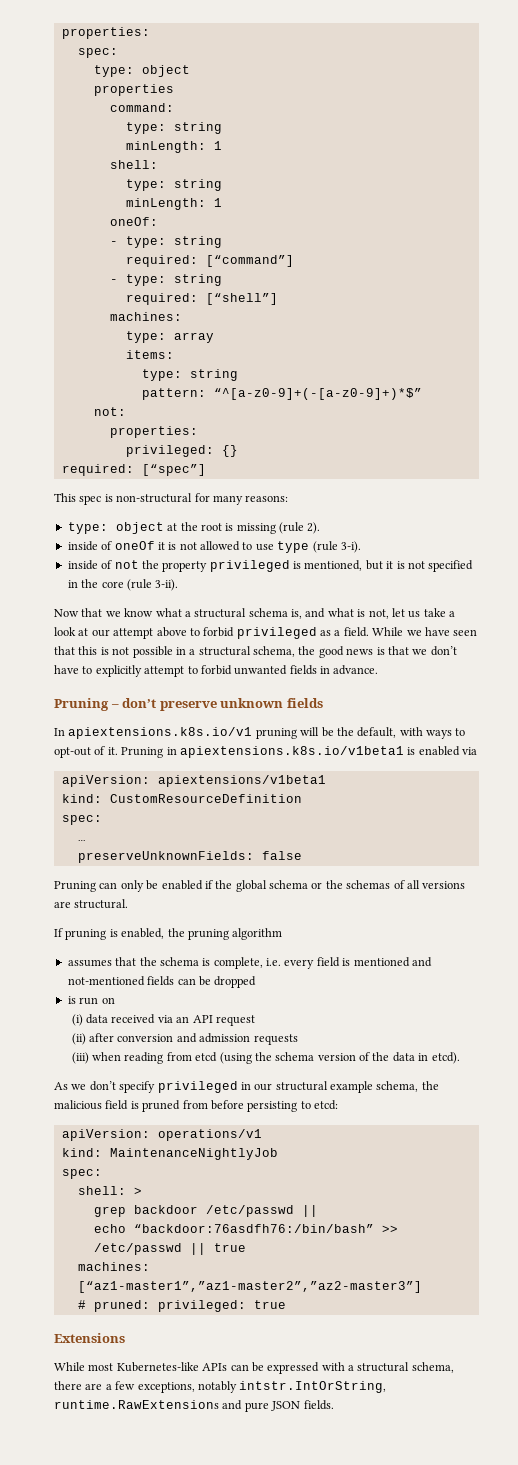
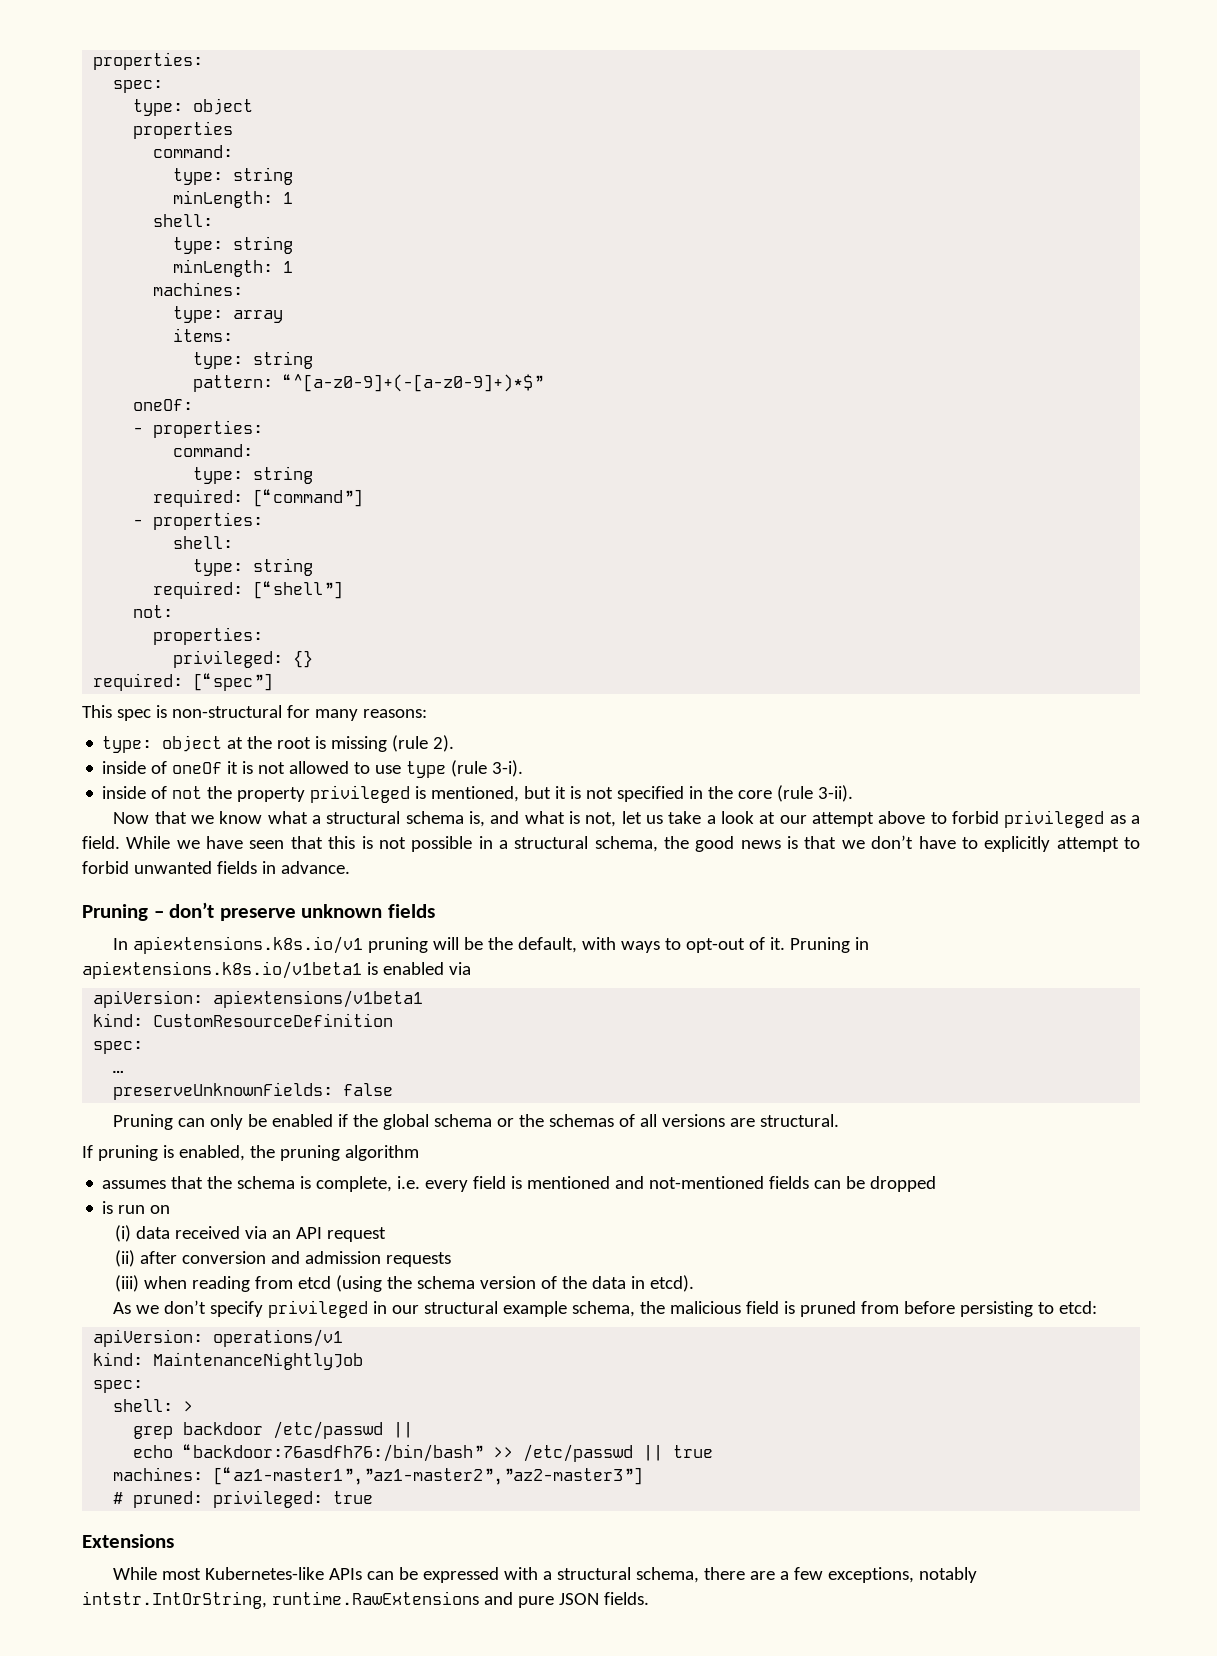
- oneOf:
- - type: string
- required: [“command”]
- - type: string
- required: [“shell”]
+ oneOf:
+ - properties:
+ command:
+ type: string
+ required: [“command”]
+ - properties:
+ shell:
+ type: string
+ required: [“shell”]

